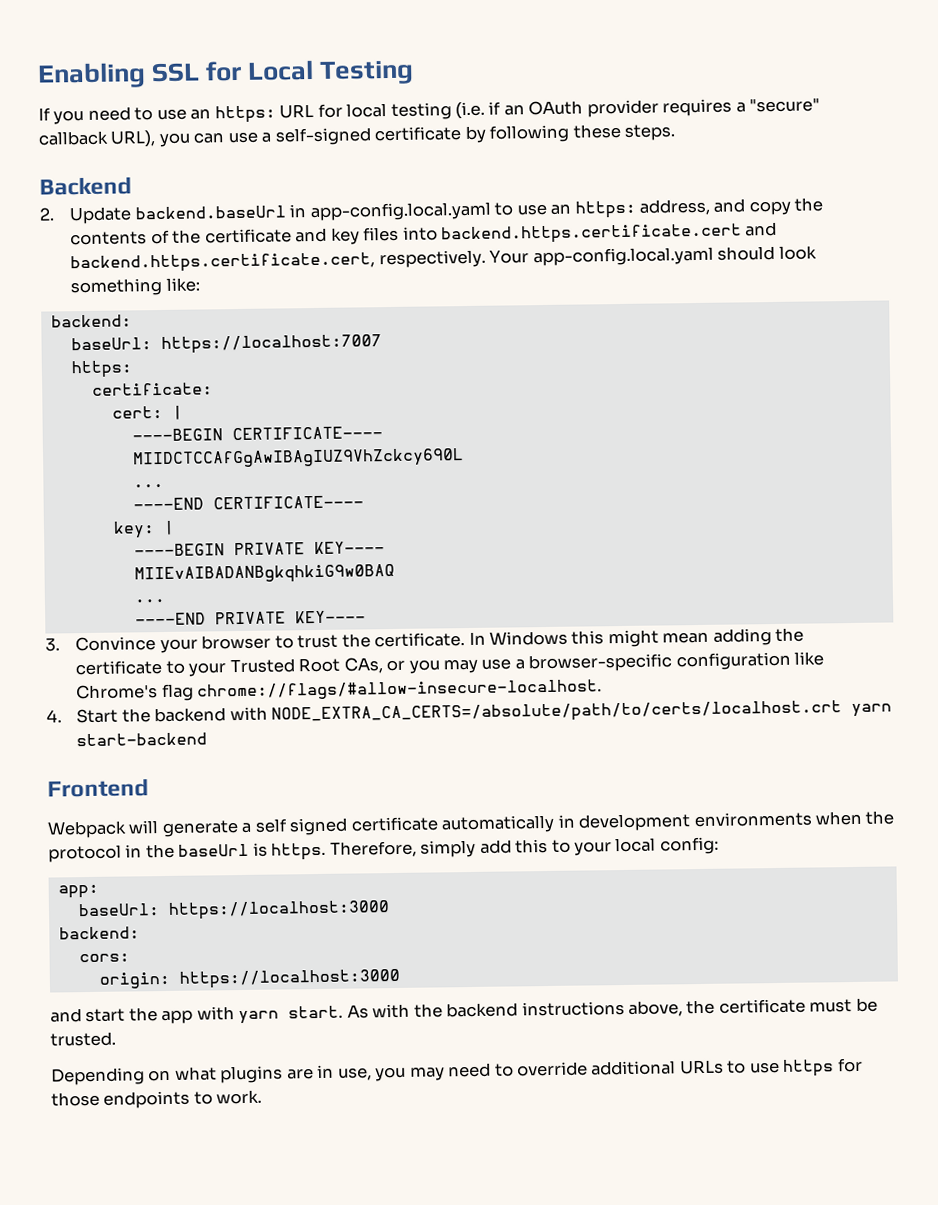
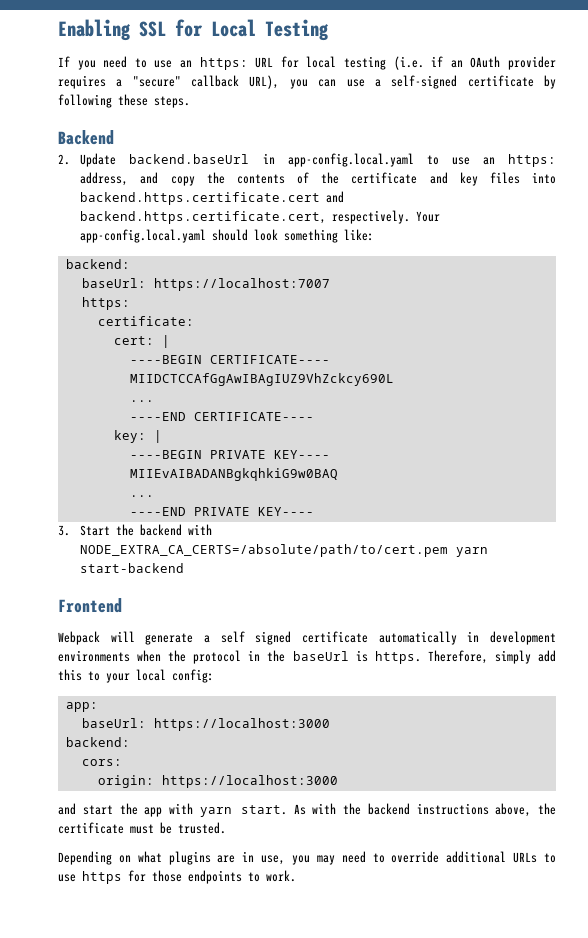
- 3. Convince your browser to trust the certificate. In Windows this might mean adding the certificate to your Trusted Root CAs, or you may use a browser-specific configuration like Chrome's flag chrome://flags/#allow-insecure-localhost.
- 4. Start the backend with NODE_EXTRA_CA_CERTS=/absolute/path/to/certs/localhost.crt yarn start-backend
+ 3. Start the backend with NODE_EXTRA_CA_CERTS=/absolute/path/to/cert.pem yarn start-backend

